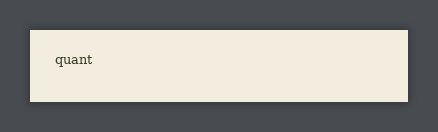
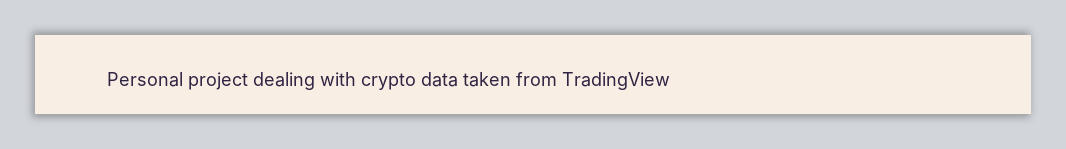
- quant
+ Personal project dealing with crypto data taken from TradingView

